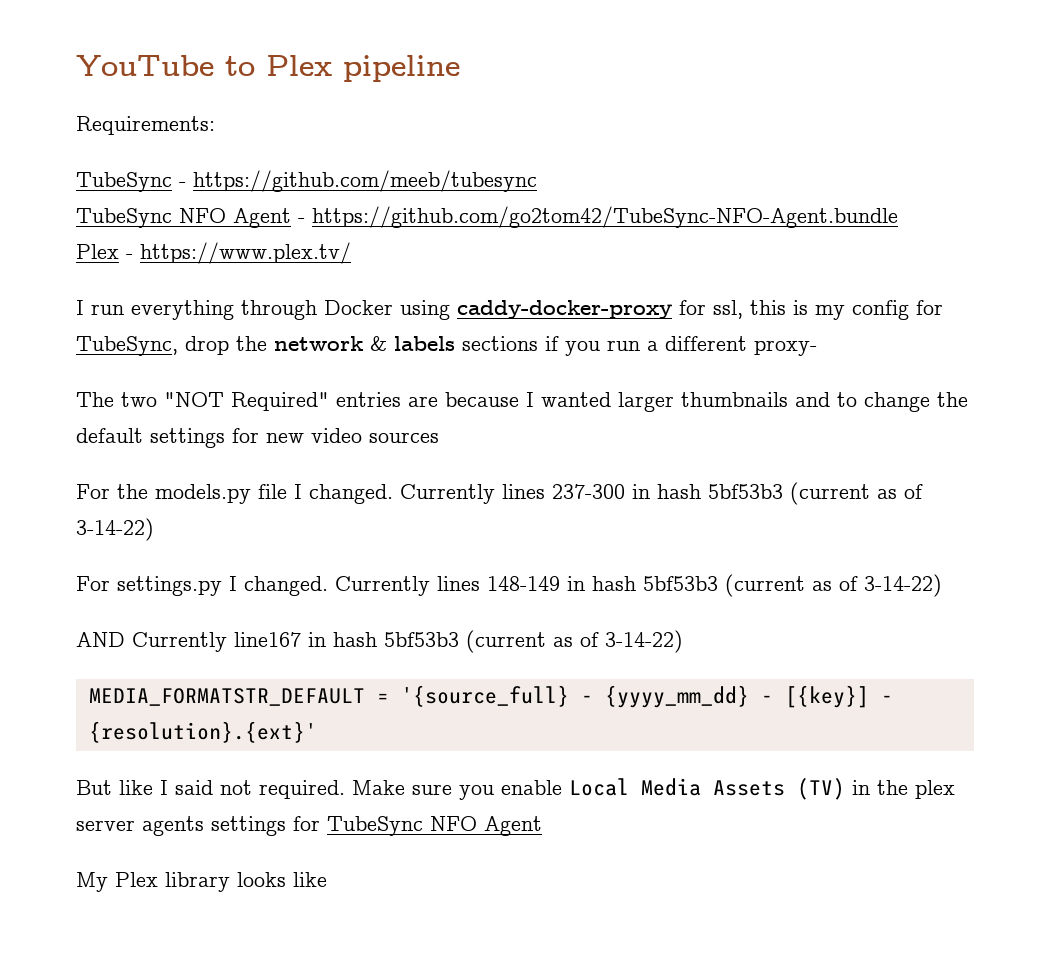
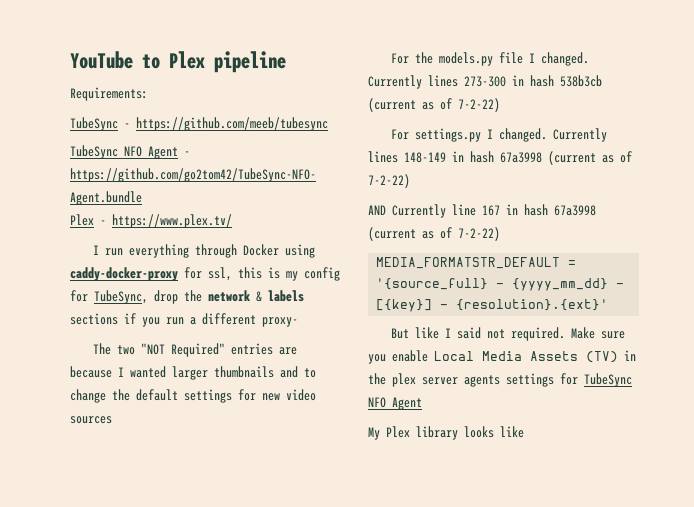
- Currently lines 237-300 in hash 5bf53b3 (current as of 3-14-22)
+ Currently lines 273-300 in hash 538b3cb (current as of 7-2-22)
- Currently lines 148-149 in hash 5bf53b3 (current as of 3-14-22)
+ Currently lines 148-149 in hash 67a3998 (current as of 7-2-22)
- AND Currently line167 in hash 5bf53b3 (current as of 3-14-22)
+ AND Currently line 167 in hash 67a3998 (current as of 7-2-22)

